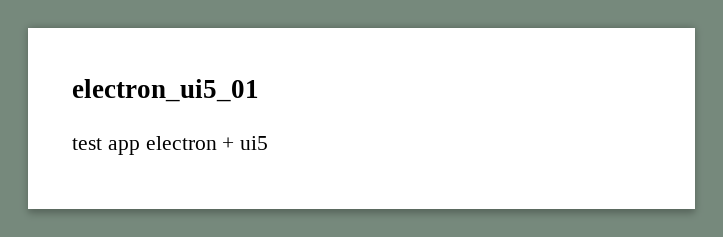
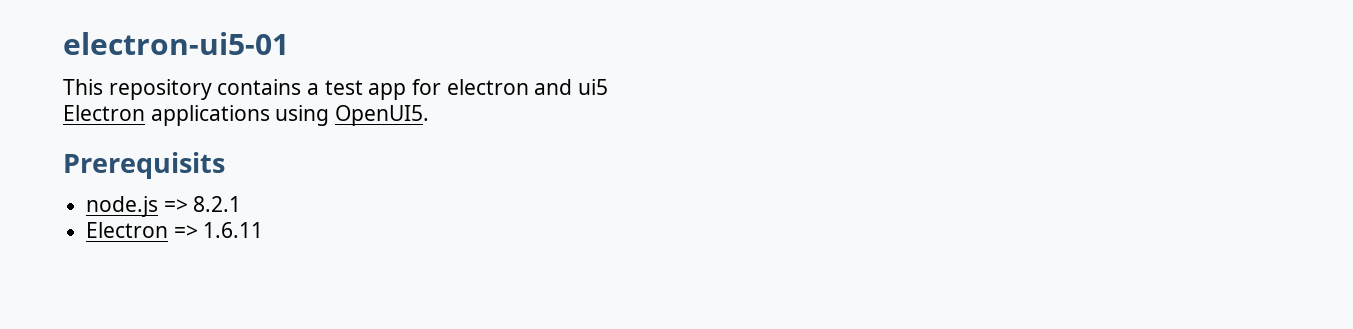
- electron_ui5_01
- test app electron + ui5
+ electron-ui5-01
+ This repository contains a test app for electron and ui5
+ Electron applications using OpenUI5.
+ Prerequisits
+ node.js => 8.2.1
+ Electron => 1.6.11

